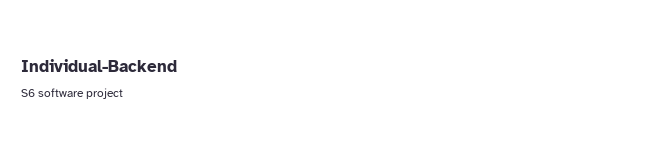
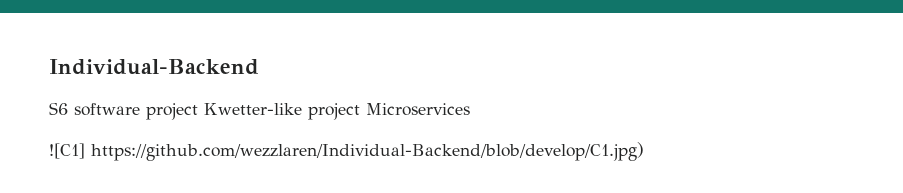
- S6 software project
+ S6 software project Kwetter-like project Microservices
+ ![C1] https://github.com/wezzlaren/Individual-Backend/blob/develop/C1.jpg)

